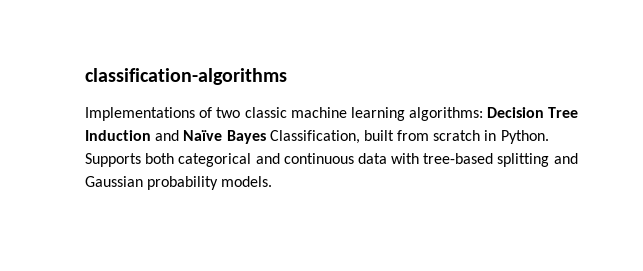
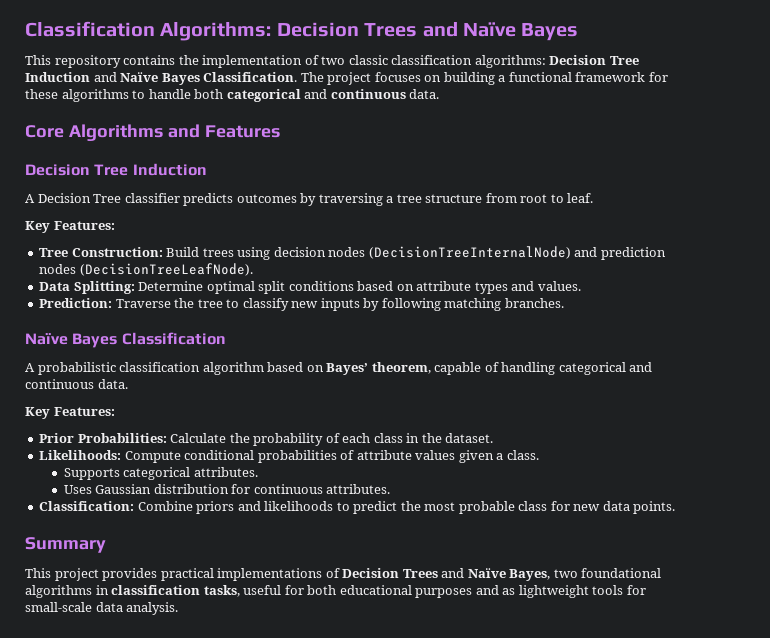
- classification-algorithms
- Implementations of two classic machine learning algorithms: Decision Tree Induction and Naïve Bayes Classification, built from scratch in Python. Supports both categorical and continuous data with tree-based splitting and Gaussian probability models.
+ Classification Algorithms: Decision Trees and Naïve Bayes
+ This repository contains the implementation of two classic classification algorithms: Decision Tree Induction and Naïve Bayes Classification. The project focuses on building a functional framework for these algorithms to handle both categorical and continuous data.
+ Core Algorithms and Features
+ Decision Tree Induction
+ A Decision Tree classifier predicts outcomes by traversing a tree structure from root to leaf.
+ Key Features:
+ Tree Construction: Build trees using decision nodes (DecisionTreeInternalNode) and prediction nodes (DecisionTreeLeafNode).
+ Data Splitting: Determine optimal split conditions based on attribute types and values.
+ Prediction: Traverse the tree to classify new inputs by following matching branches.
+ Naïve Bayes Classification
+ A probabilistic classification algorithm based on Bayes’ theorem, capable of handling categorical and continuous data.
+ Key Features:
+ Prior Probabilities: Calculate the probability of each class in the dataset.
+ Likelihoods: Compute conditional probabilities of attribute values given a class.
+ Supports categorical attributes.
+ Uses Gaussian distribution for continuous attributes.
+ Classification: Combine priors and likelihoods to predict the most probable class for new data points.
+ Summary
+ This project provides practical implementations of Decision Trees and Naïve Bayes, two foundational algorithms in classification tasks, useful for both educational purposes and as lightweight tools for small-scale data analysis.

